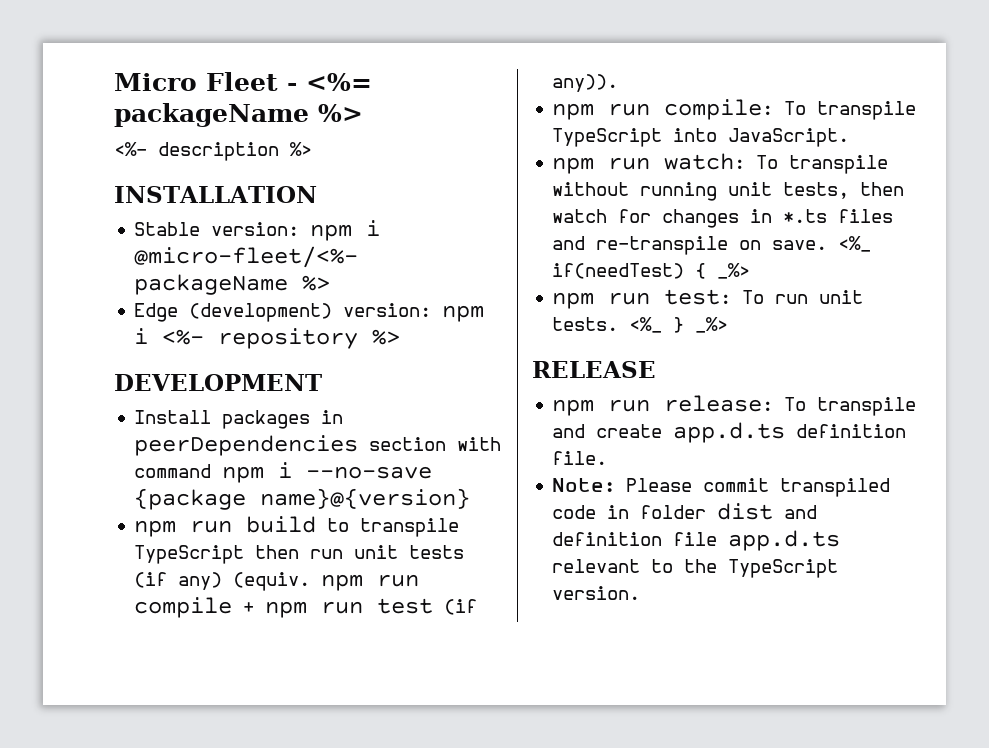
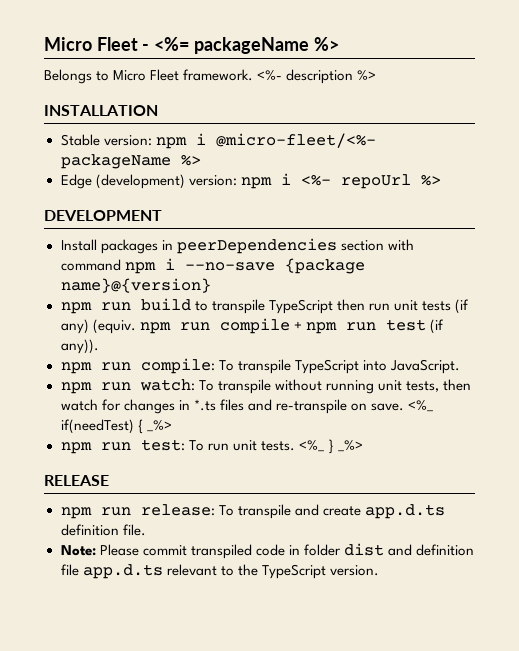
+ Belongs to Micro Fleet framework.
- Edge (development) version: npm i <%- repository %>
+ Edge (development) version: npm i <%- repoUrl %>

